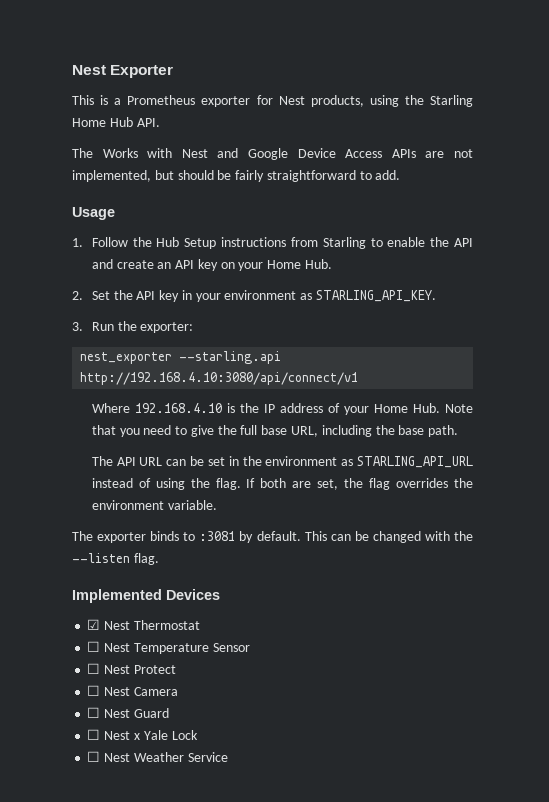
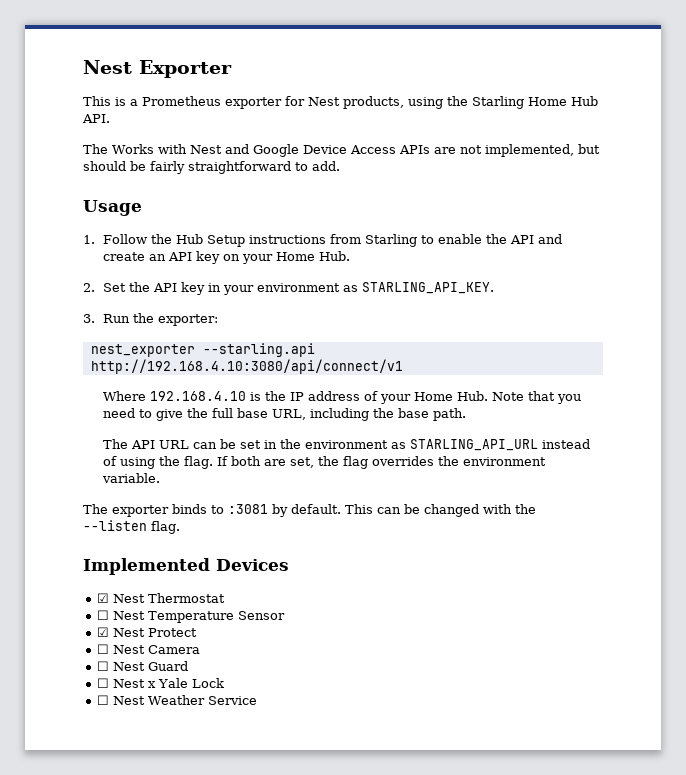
- ☐ Nest Protect
+ ☑ Nest Protect

